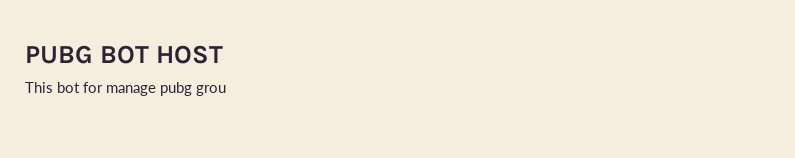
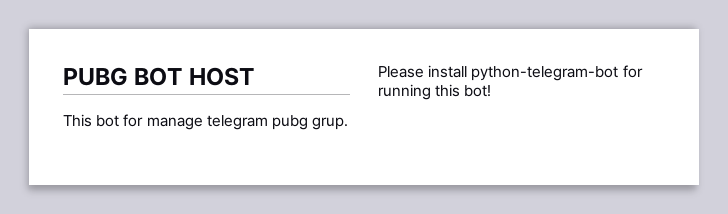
- This bot for manage pubg grou
+ This bot for manage telegram pubg grup. Please install python-telegram-bot for running this bot!

